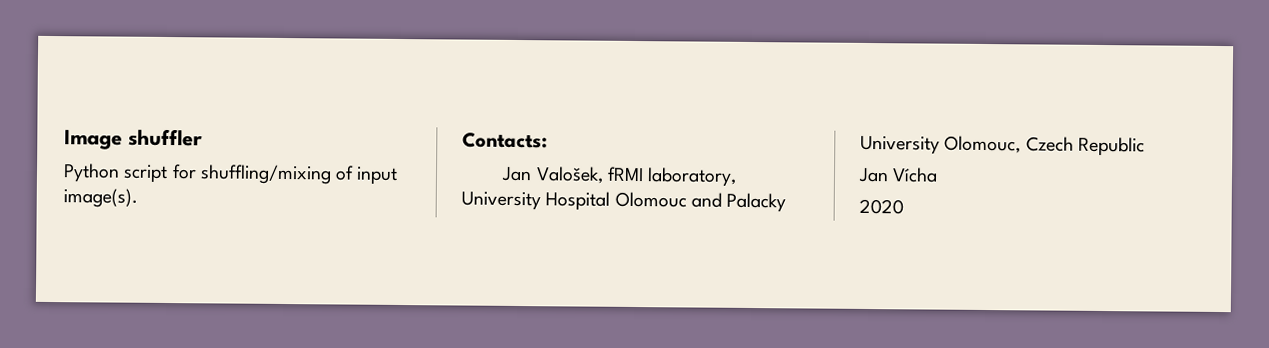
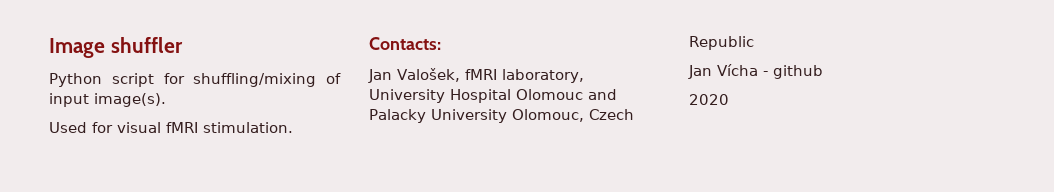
+ Used for visual fMRI stimulation.
- Jan Valošek, fRMI laboratory, University Hospital Olomouc and Palacky University Olomouc, Czech Republic
+ Jan Valošek, fMRI laboratory, University Hospital Olomouc and Palacky University Olomouc, Czech Republic
- Jan Vícha
+ Jan Vícha - github

